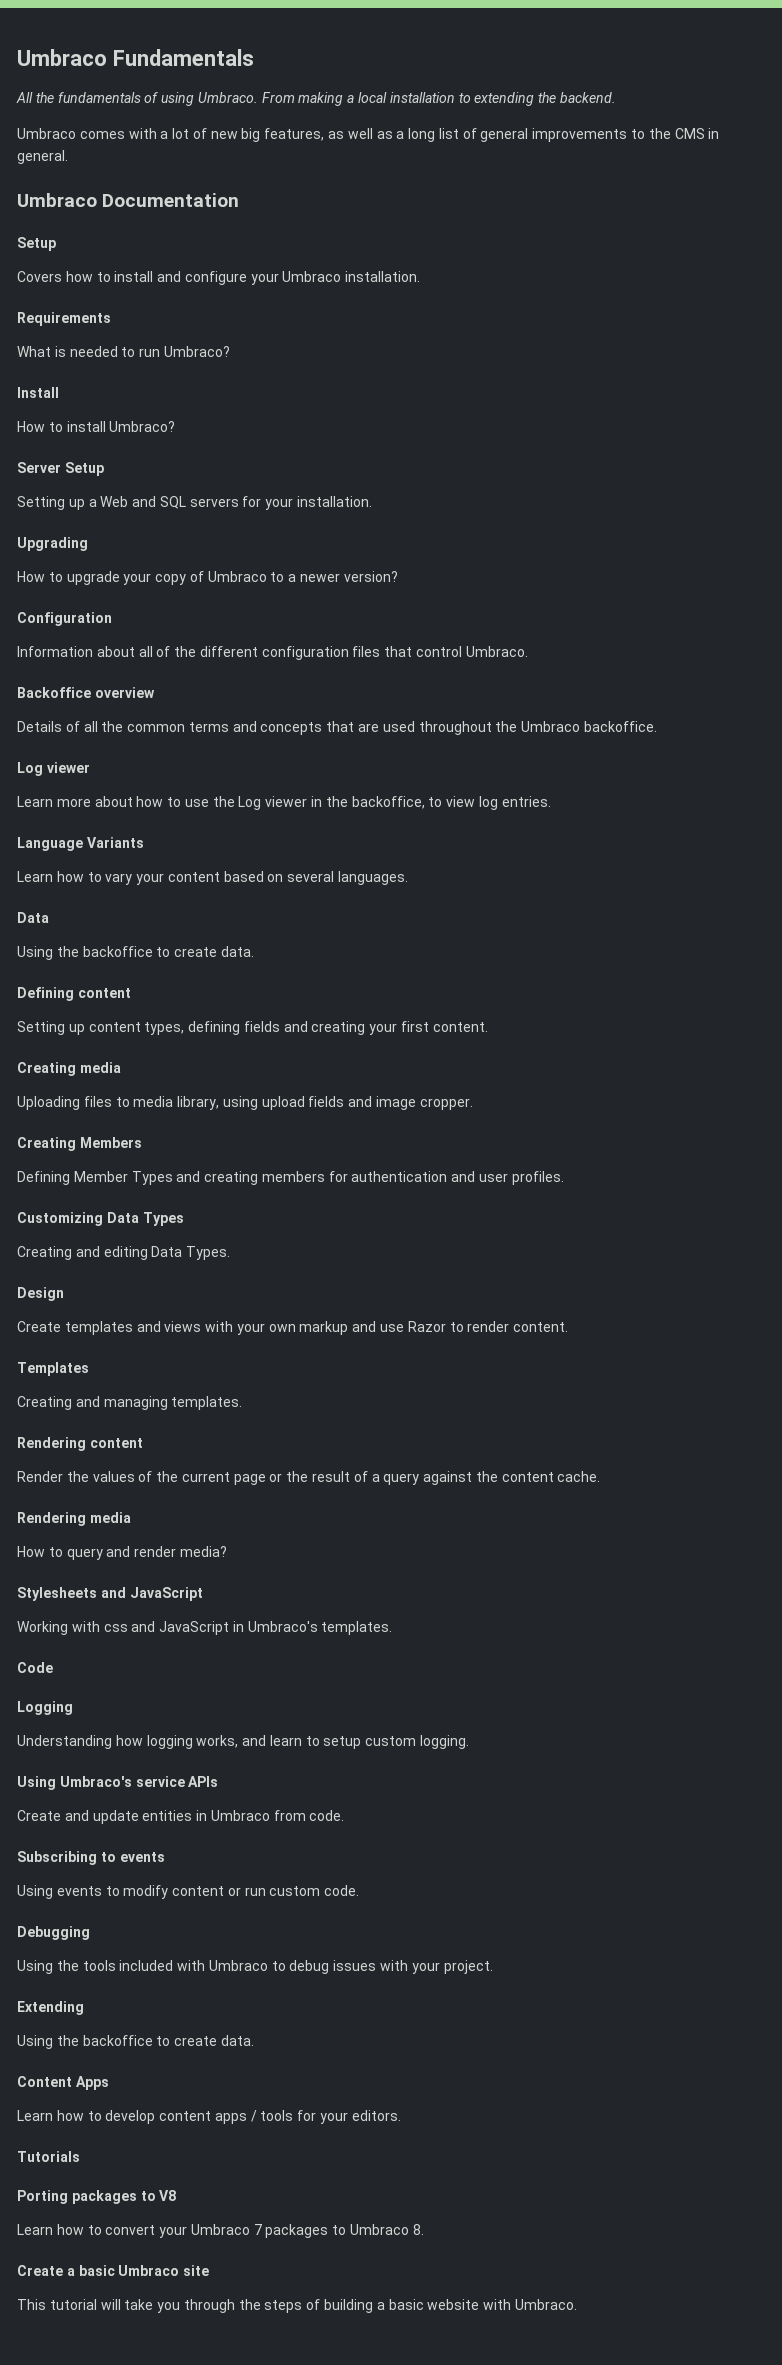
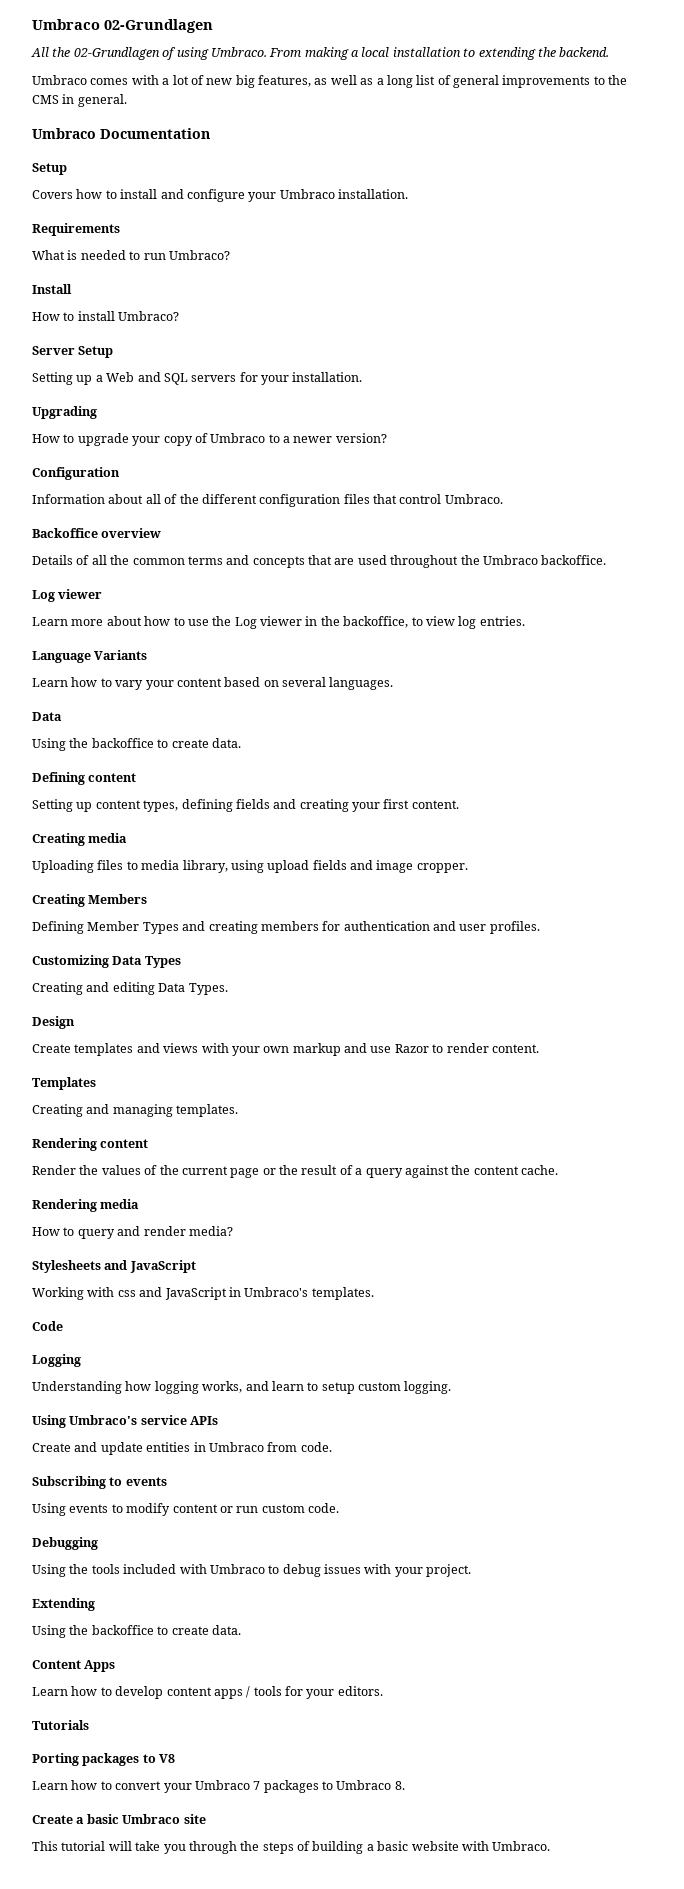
- Umbraco Fundamentals
+ Umbraco 02-Grundlagen
- All the fundamentals of using Umbraco.
+ All the 02-Grundlagen of using Umbraco.

